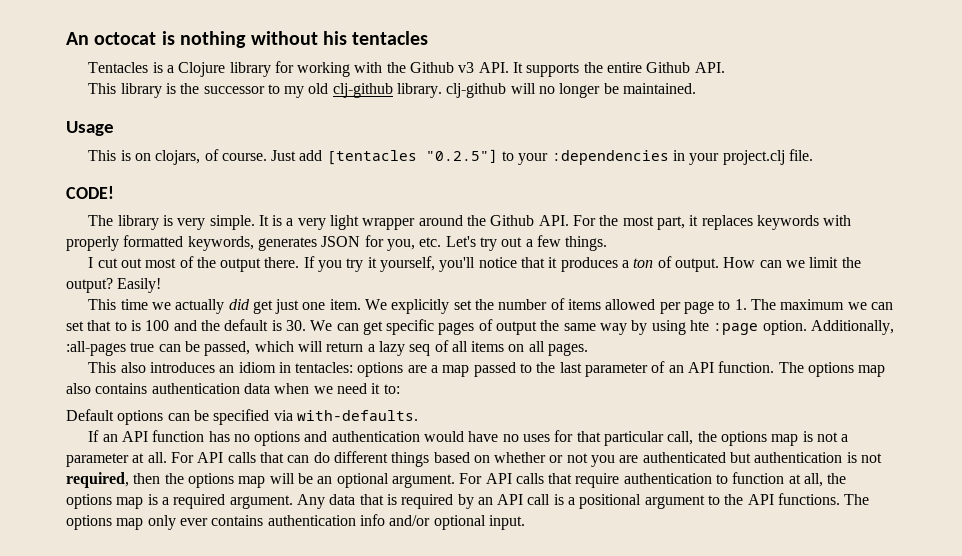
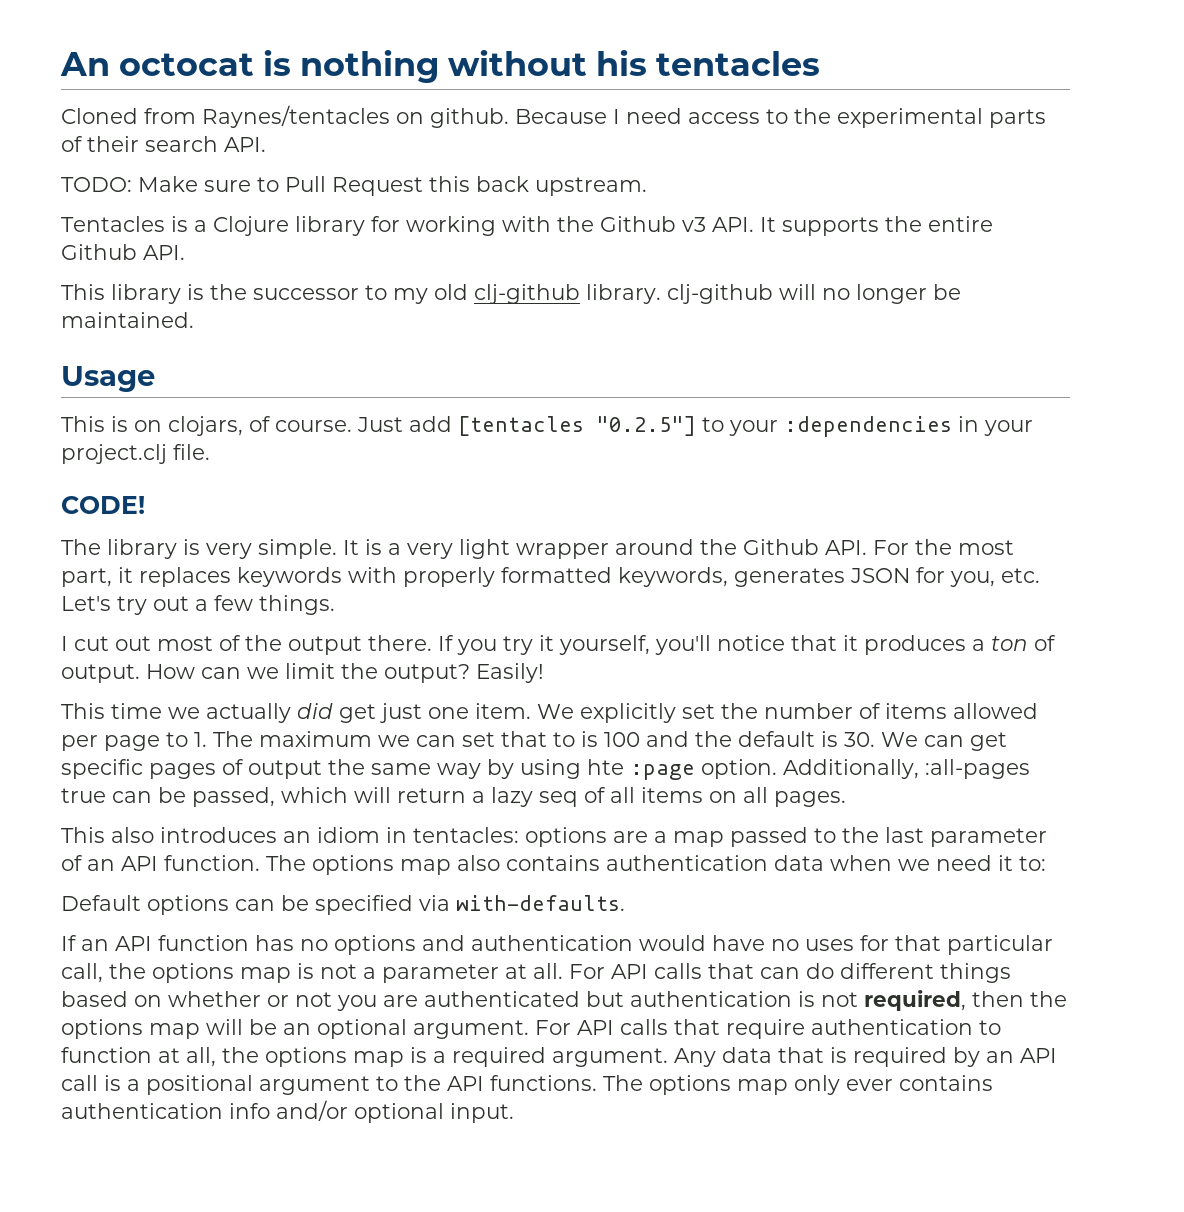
+ Cloned from Raynes/tentacles on github. Because I need access to the experimental parts of their search API.
+ TODO: Make sure to Pull Request this back upstream.

